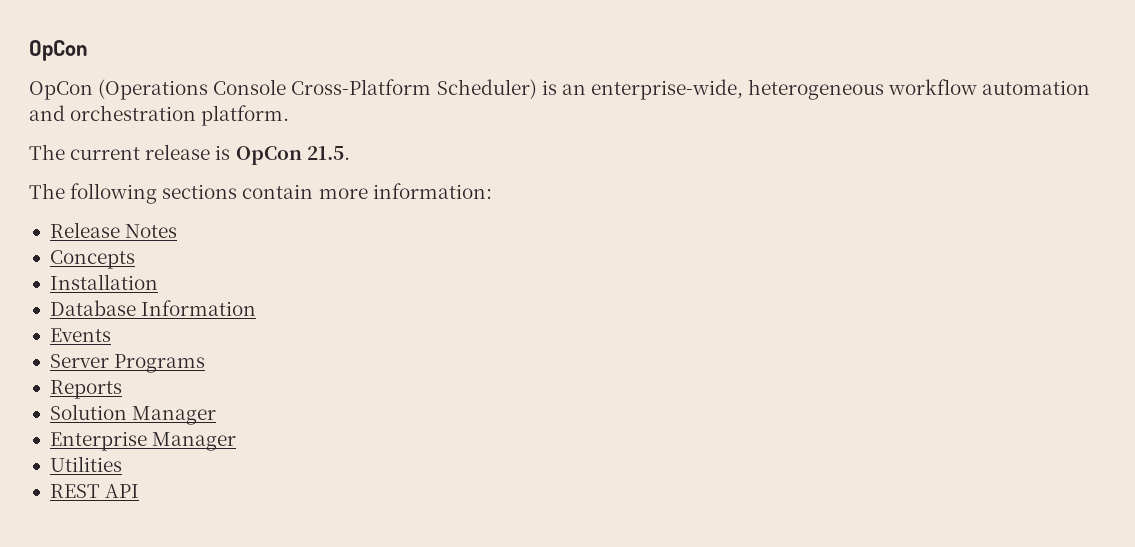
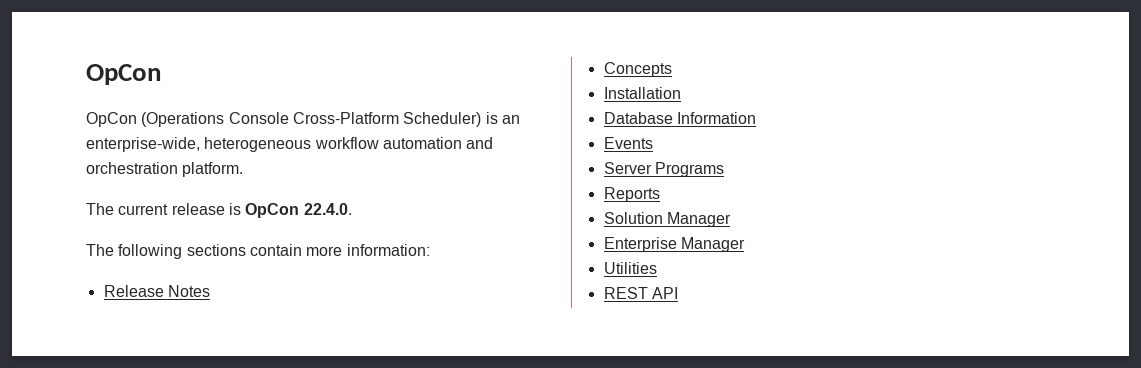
- The current release is OpCon 21.5.
+ The current release is OpCon 22.4.0.

